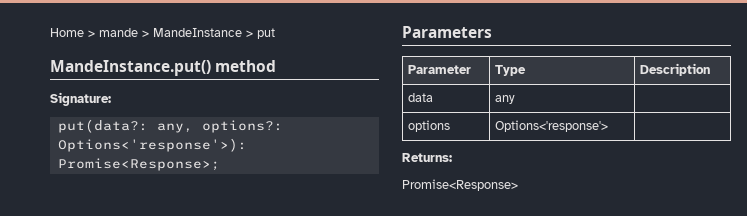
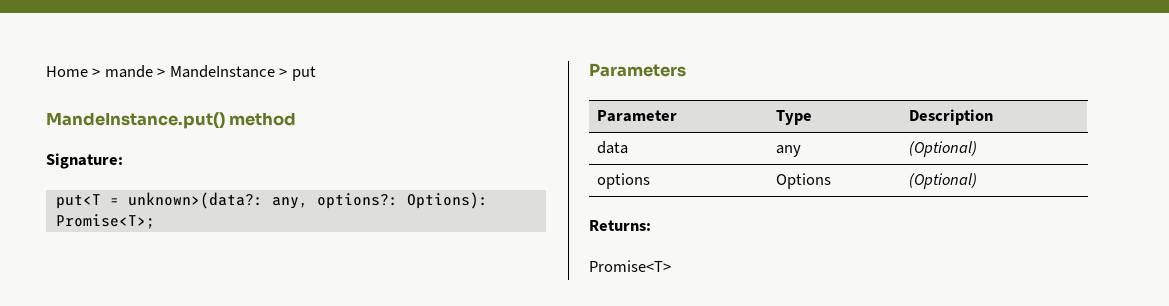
- put(data?: any, options?: Options<'response'>): Promise<Response>;
+ put<T = unknown>(data?: any, options?: Options): Promise<T>;
- data | any |
+ data | any | (Optional)
- options | Options<'response'> |
+ options | Options | (Optional)
- Promise<Response>
+ Promise<T>

